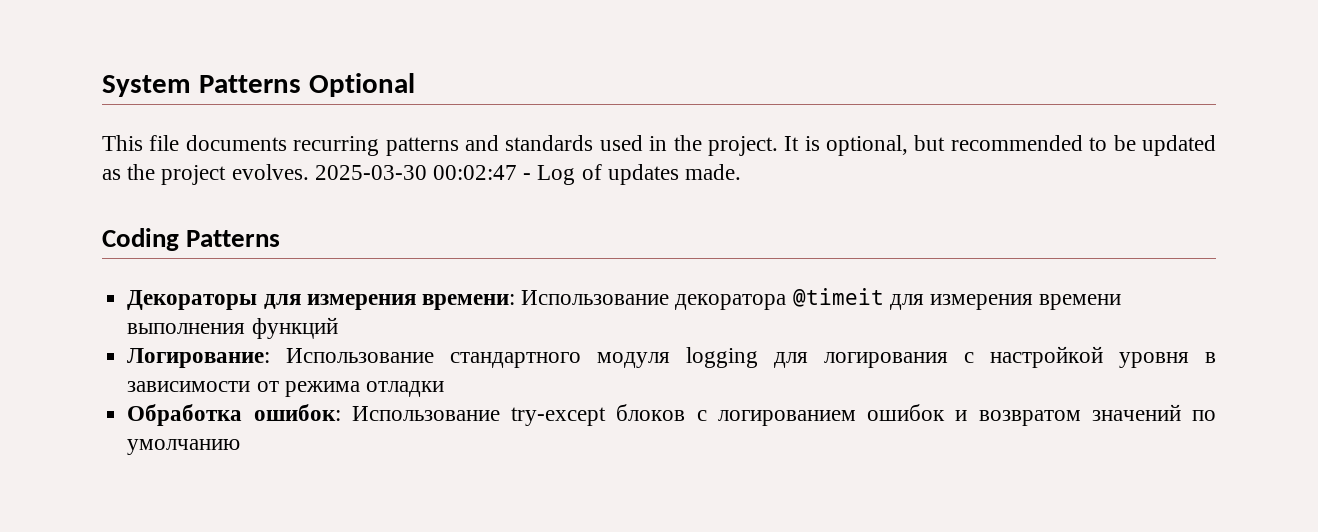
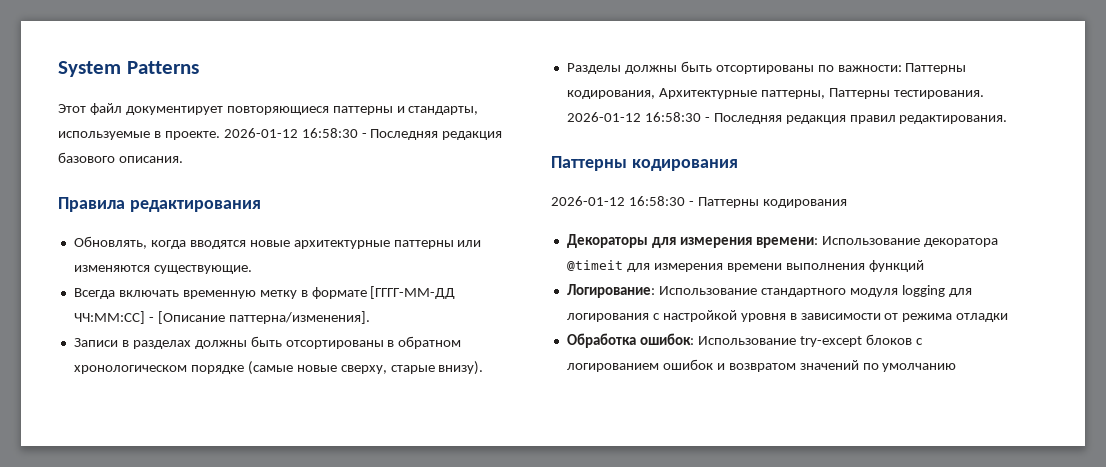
- System Patterns Optional
- This file documents recurring patterns and standards used in the project. It is optional, but recommended to be updated as the project evolves. 2025-03-30 00:02:47 - Log of updates made.
- Coding Patterns
+ System Patterns
+ Этот файл документирует повторяющиеся паттерны и стандарты, используемые в проекте. 2026-01-12 16:58:30 - Последняя редакция базового описания.
+ Правила редактирования
+ Обновлять, когда вводятся новые архитектурные паттерны или изменяются существующие.
+ Всегда включать временную метку в формате [ГГГГ-ММ-ДД ЧЧ:ММ:СС] - [Описание паттерна/изменения].
+ Записи в разделах должны быть отсортированы в обратном хронологическом порядке (самые новые сверху, старые внизу).
+ Разделы должны быть отсортированы по важности: Паттерны кодирования, Архитектурные паттерны, Паттерны тестирования. 2026-01-12 16:58:30 - Последняя редакция правил редактирования.
+ Паттерны кодирования
+ 2026-01-12 16:58:30 - Паттерны кодирования

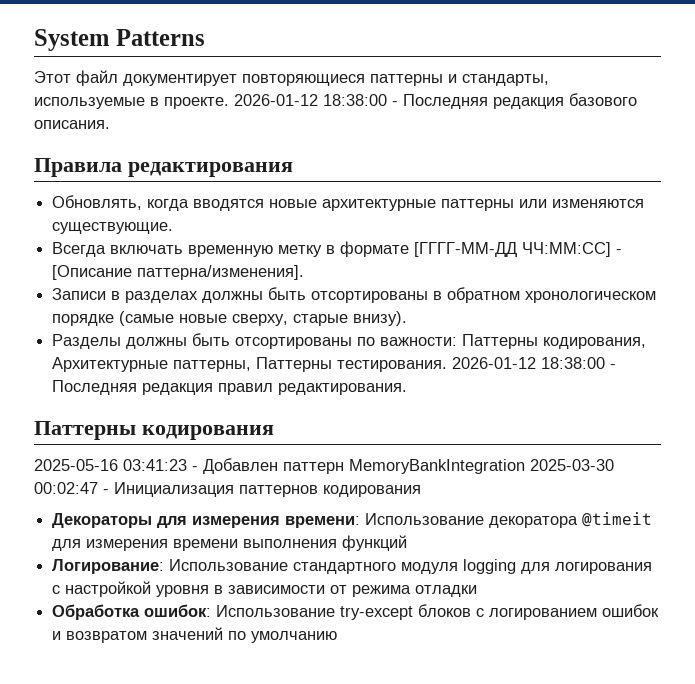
- 2026-01-12 16:58:30 - Последняя редакция базового описания.
+ 2026-01-12 18:38:00 - Последняя редакция базового описания.
- 2026-01-12 16:58:30 - Последняя редакция правил редактирования.
+ 2026-01-12 18:38:00 - Последняя редакция правил редактирования.
- 2026-01-12 16:58:30 - Паттерны кодирования
+ 2025-05-16 03:41:23 - Добавлен паттерн MemoryBankIntegration 2025-03-30 00:02:47 - Инициализация паттернов кодирования

